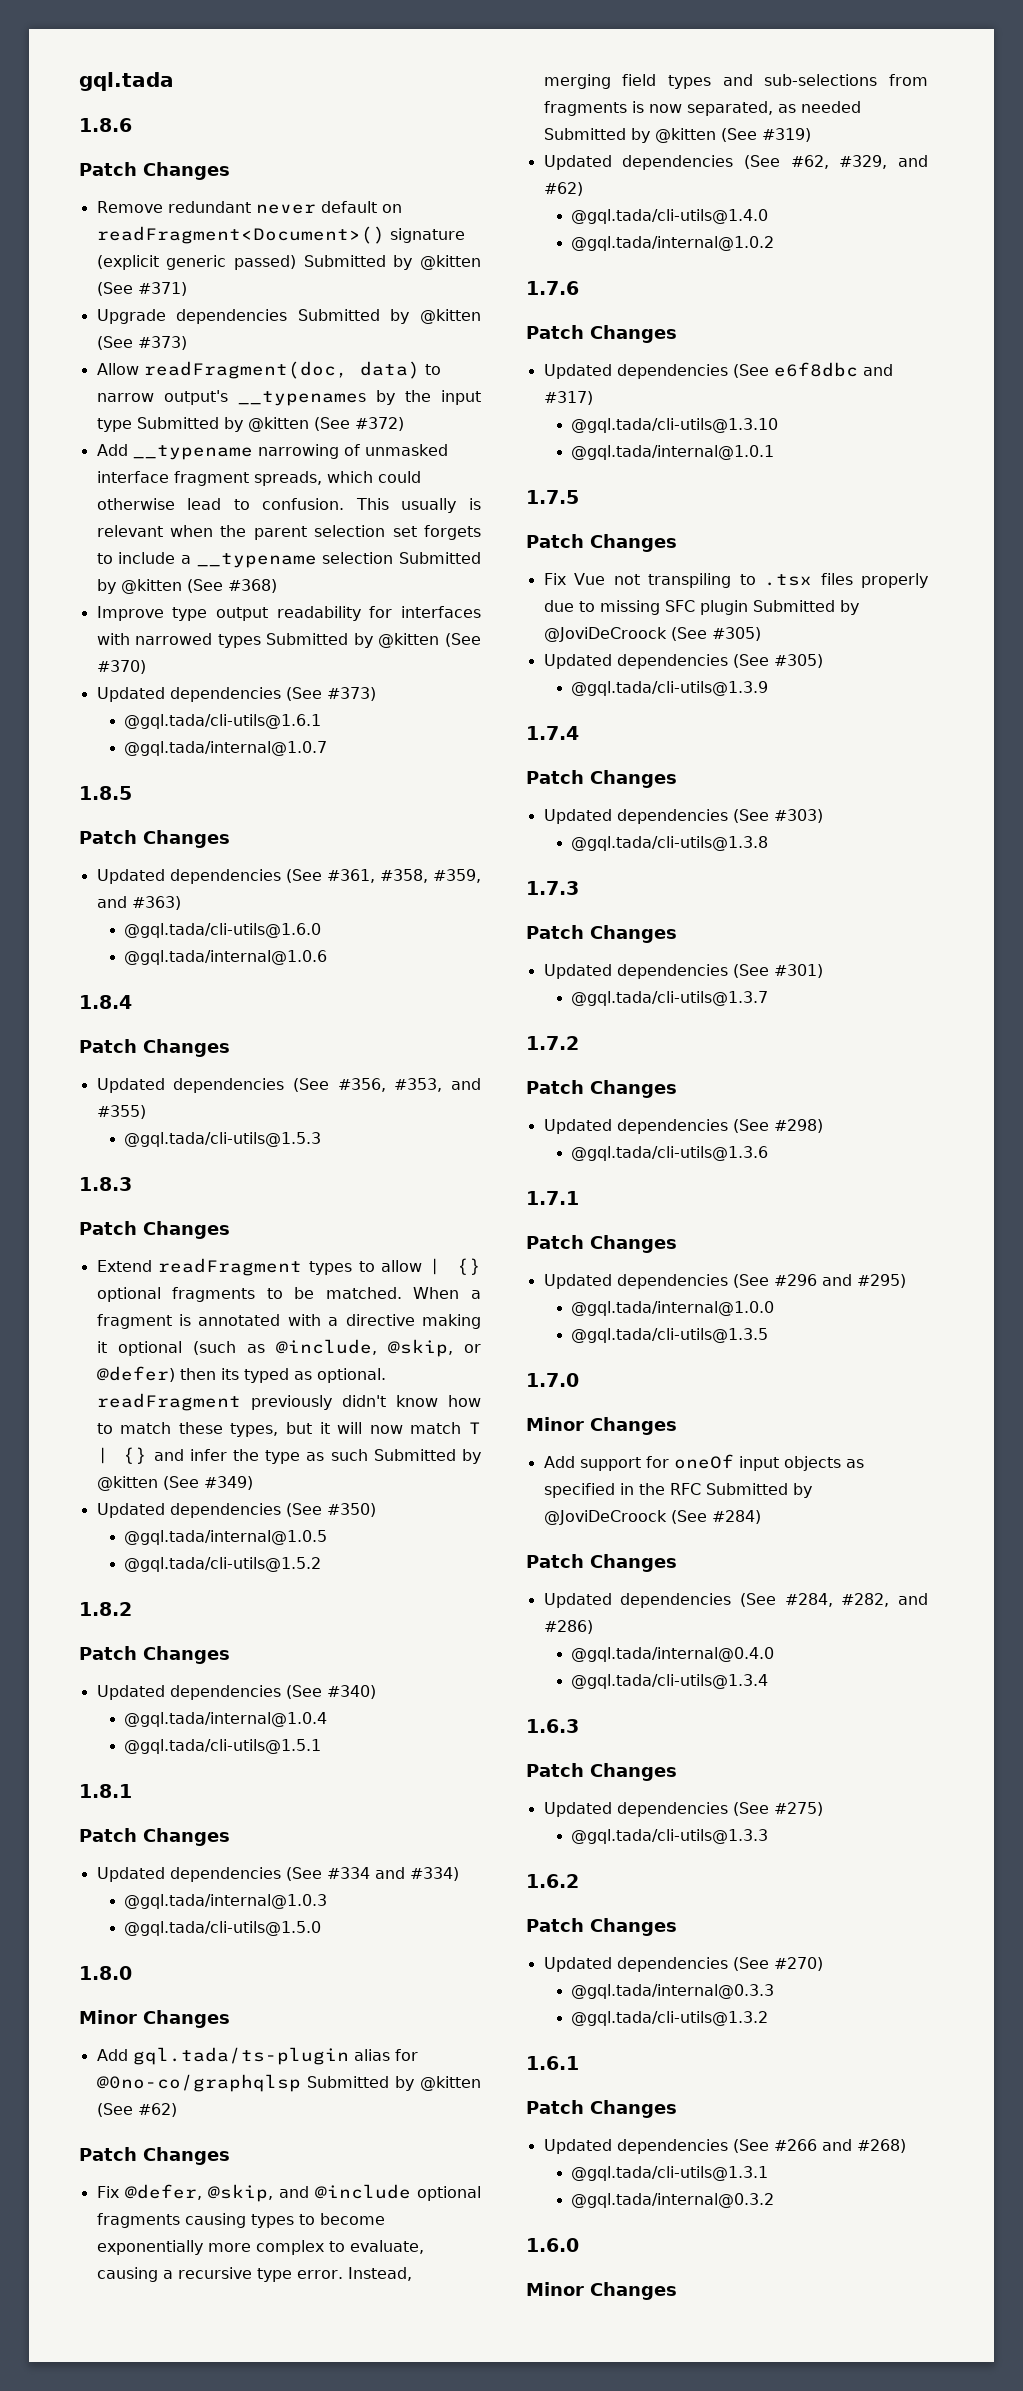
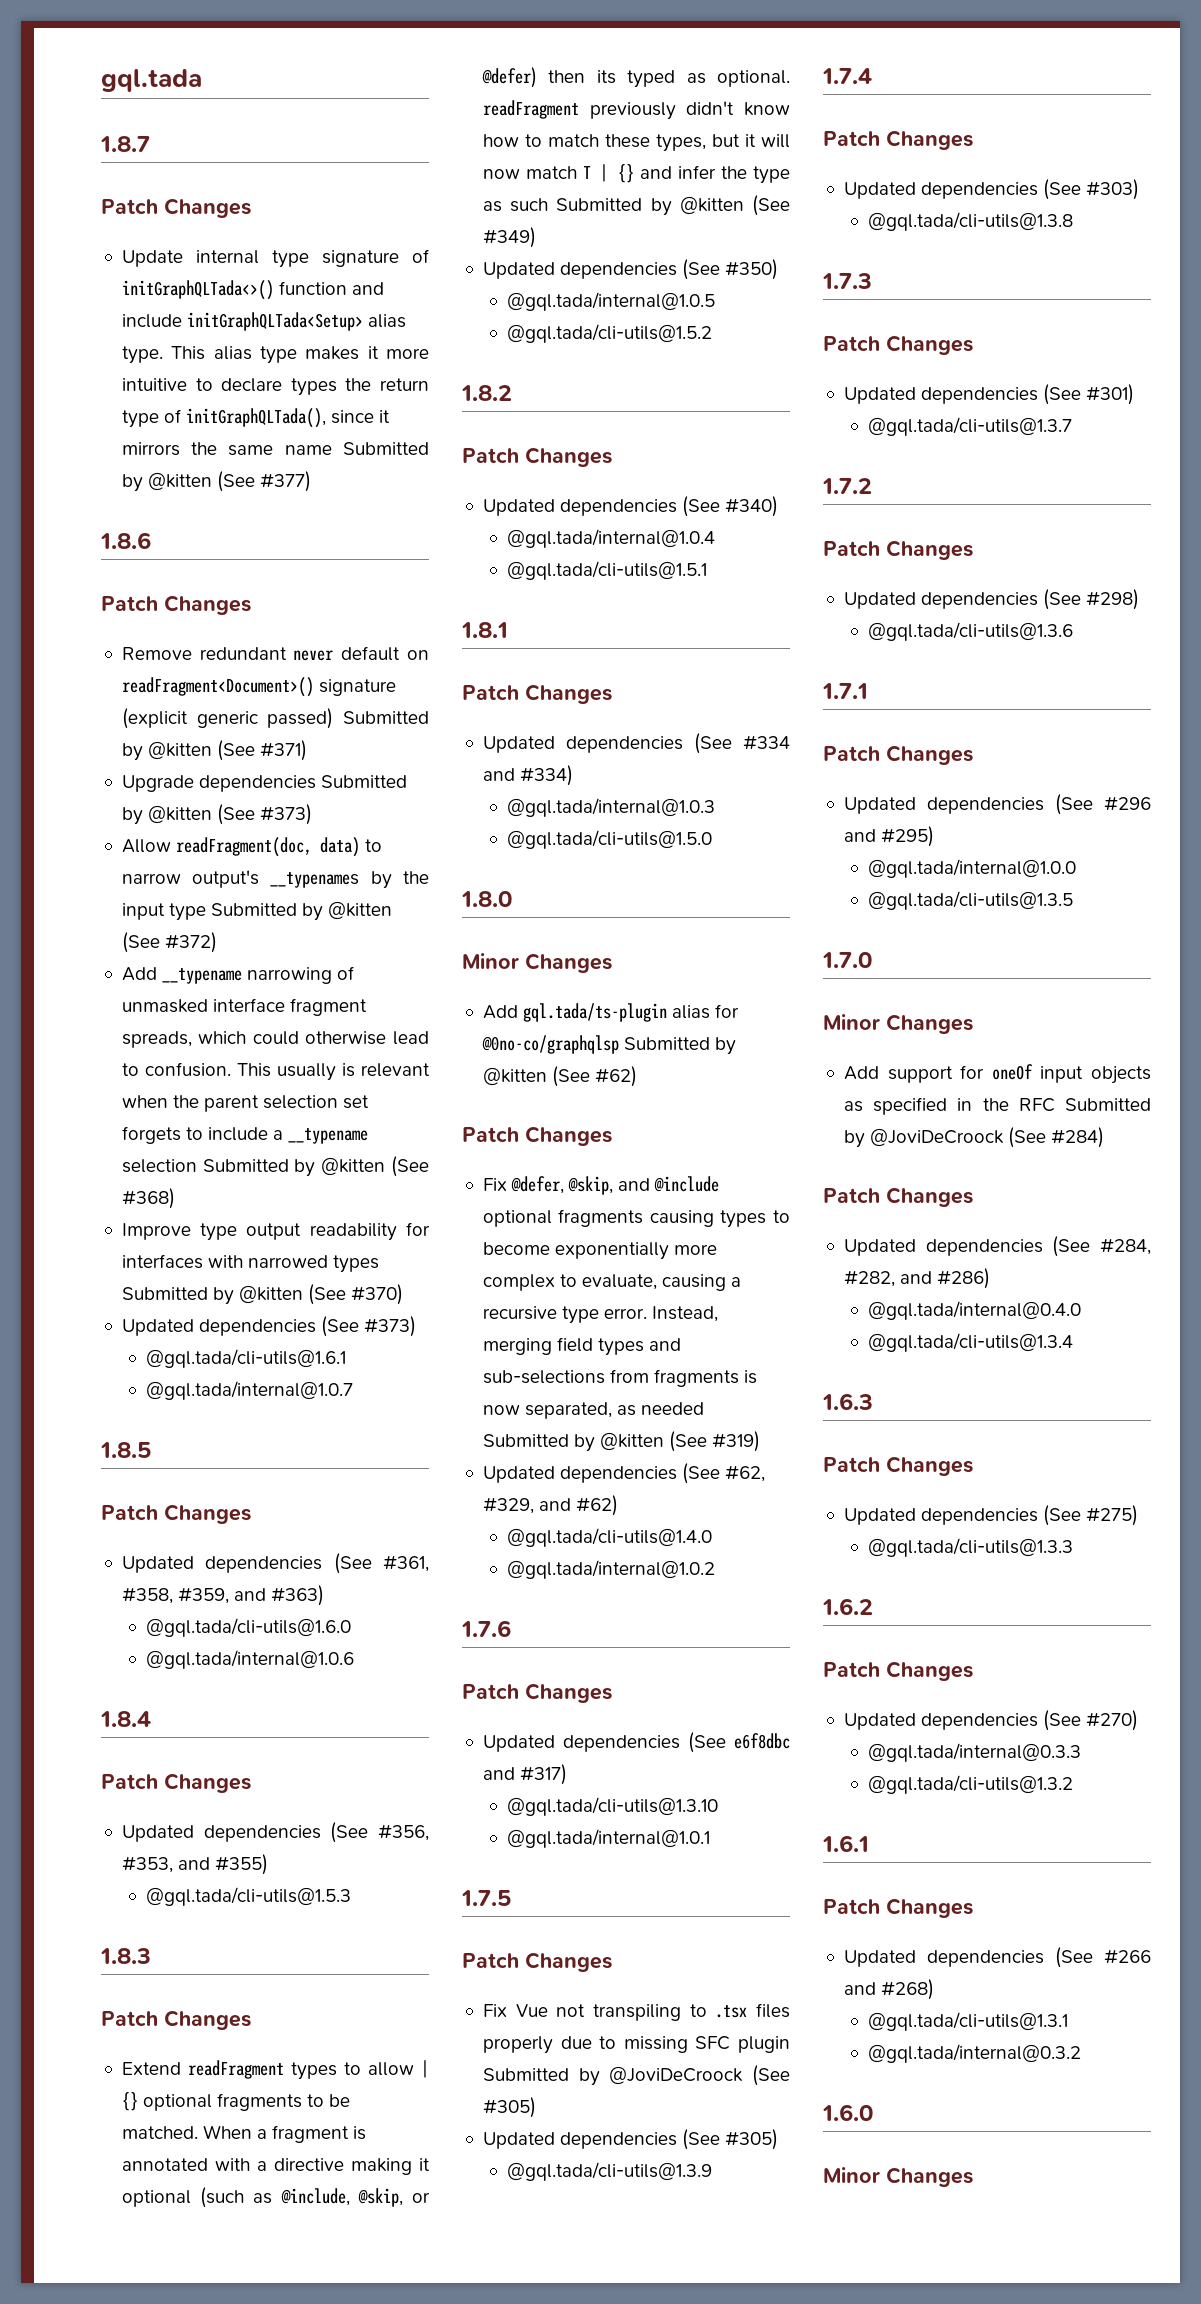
+ 1.8.7
+ Patch Changes
+ Update internal type signature of initGraphQLTada<>() function and include initGraphQLTada<Setup> alias type. This alias type makes it more intuitive to declare types the return type of initGraphQLTada(), since it mirrors the same name Submitted by @kitten (See #377)

